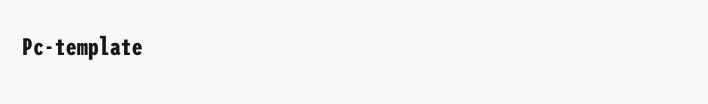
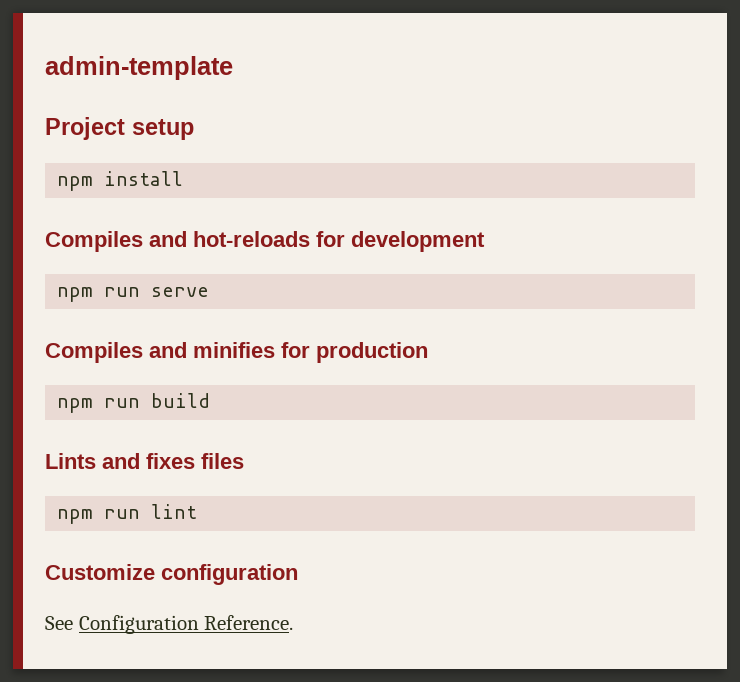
- Pc-template
+ admin-template
+ Project setup
+ npm install
+ Compiles and hot-reloads for development
+ npm run serve
+ Compiles and minifies for production
+ npm run build
+ Lints and fixes files
+ npm run lint
+ Customize configuration
+ See Configuration Reference.

